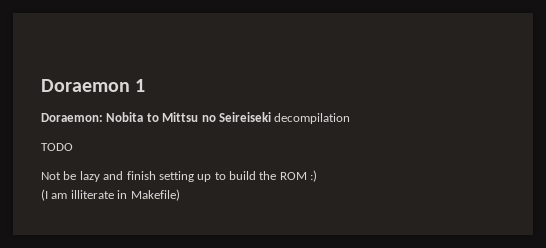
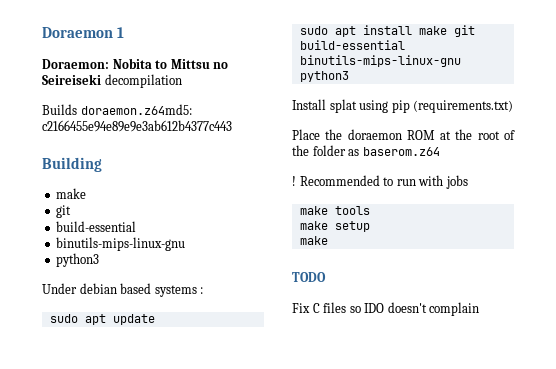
+ Builds doraemon.z64md5: c2166455e94e89e9e3ab612b4377c443
+ Building
+ make
+ git
+ build-essential
+ binutils-mips-linux-gnu
+ python3
+ Under debian based systems :
+ sudo apt update
+ sudo apt install make git build-essential binutils-mips-linux-gnu python3
+ Install splat using pip (requirements.txt)
+ Place the doraemon ROM at the root of the folder as baserom.z64
+ ! Recommended to run with jobs
+ make tools
+ make setup
+ make
  TODO
- Not be lazy and finish setting up to build the ROM :)
- (I am illiterate in Makefile)
+ Fix C files so IDO doesn't complain

